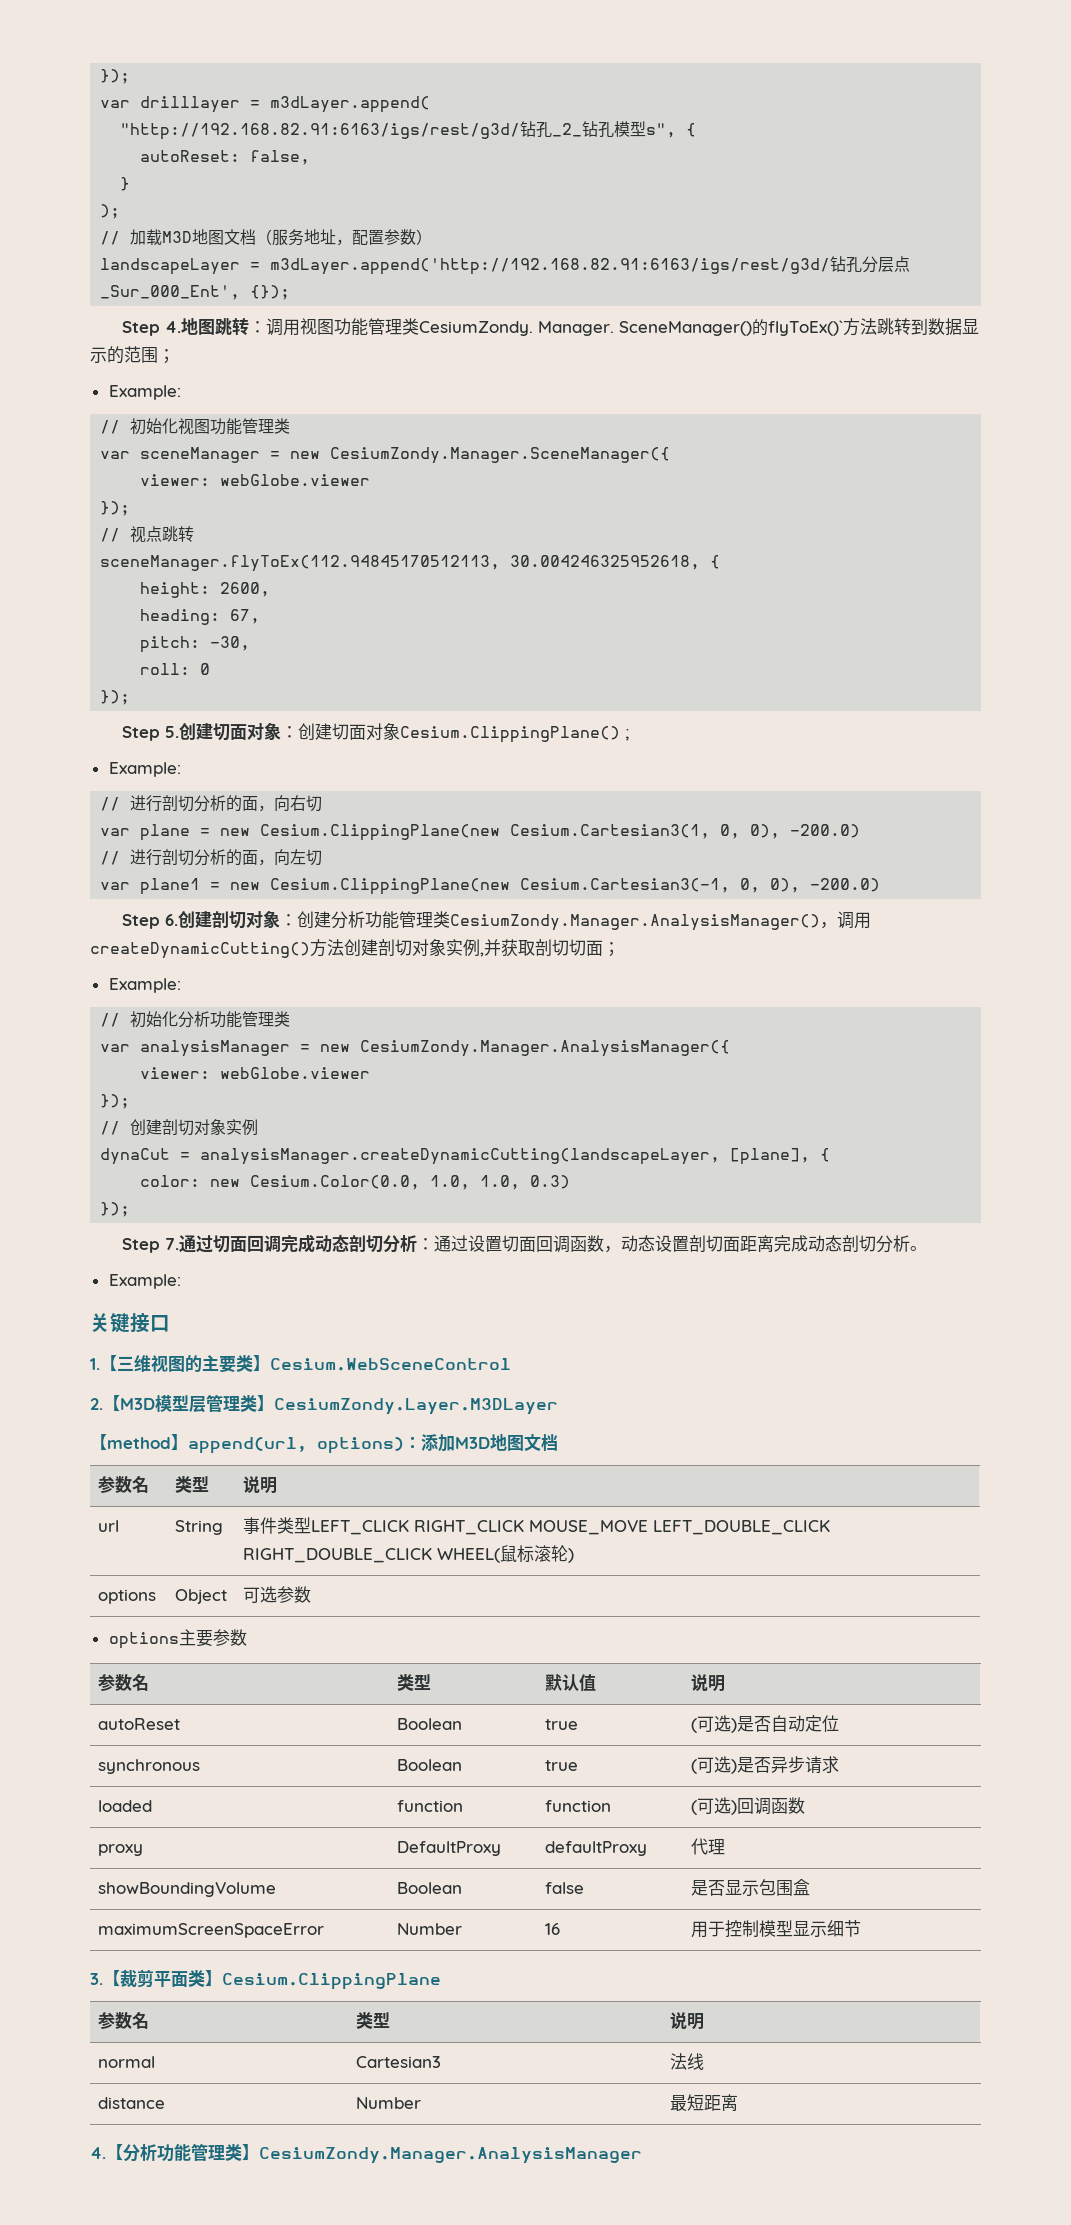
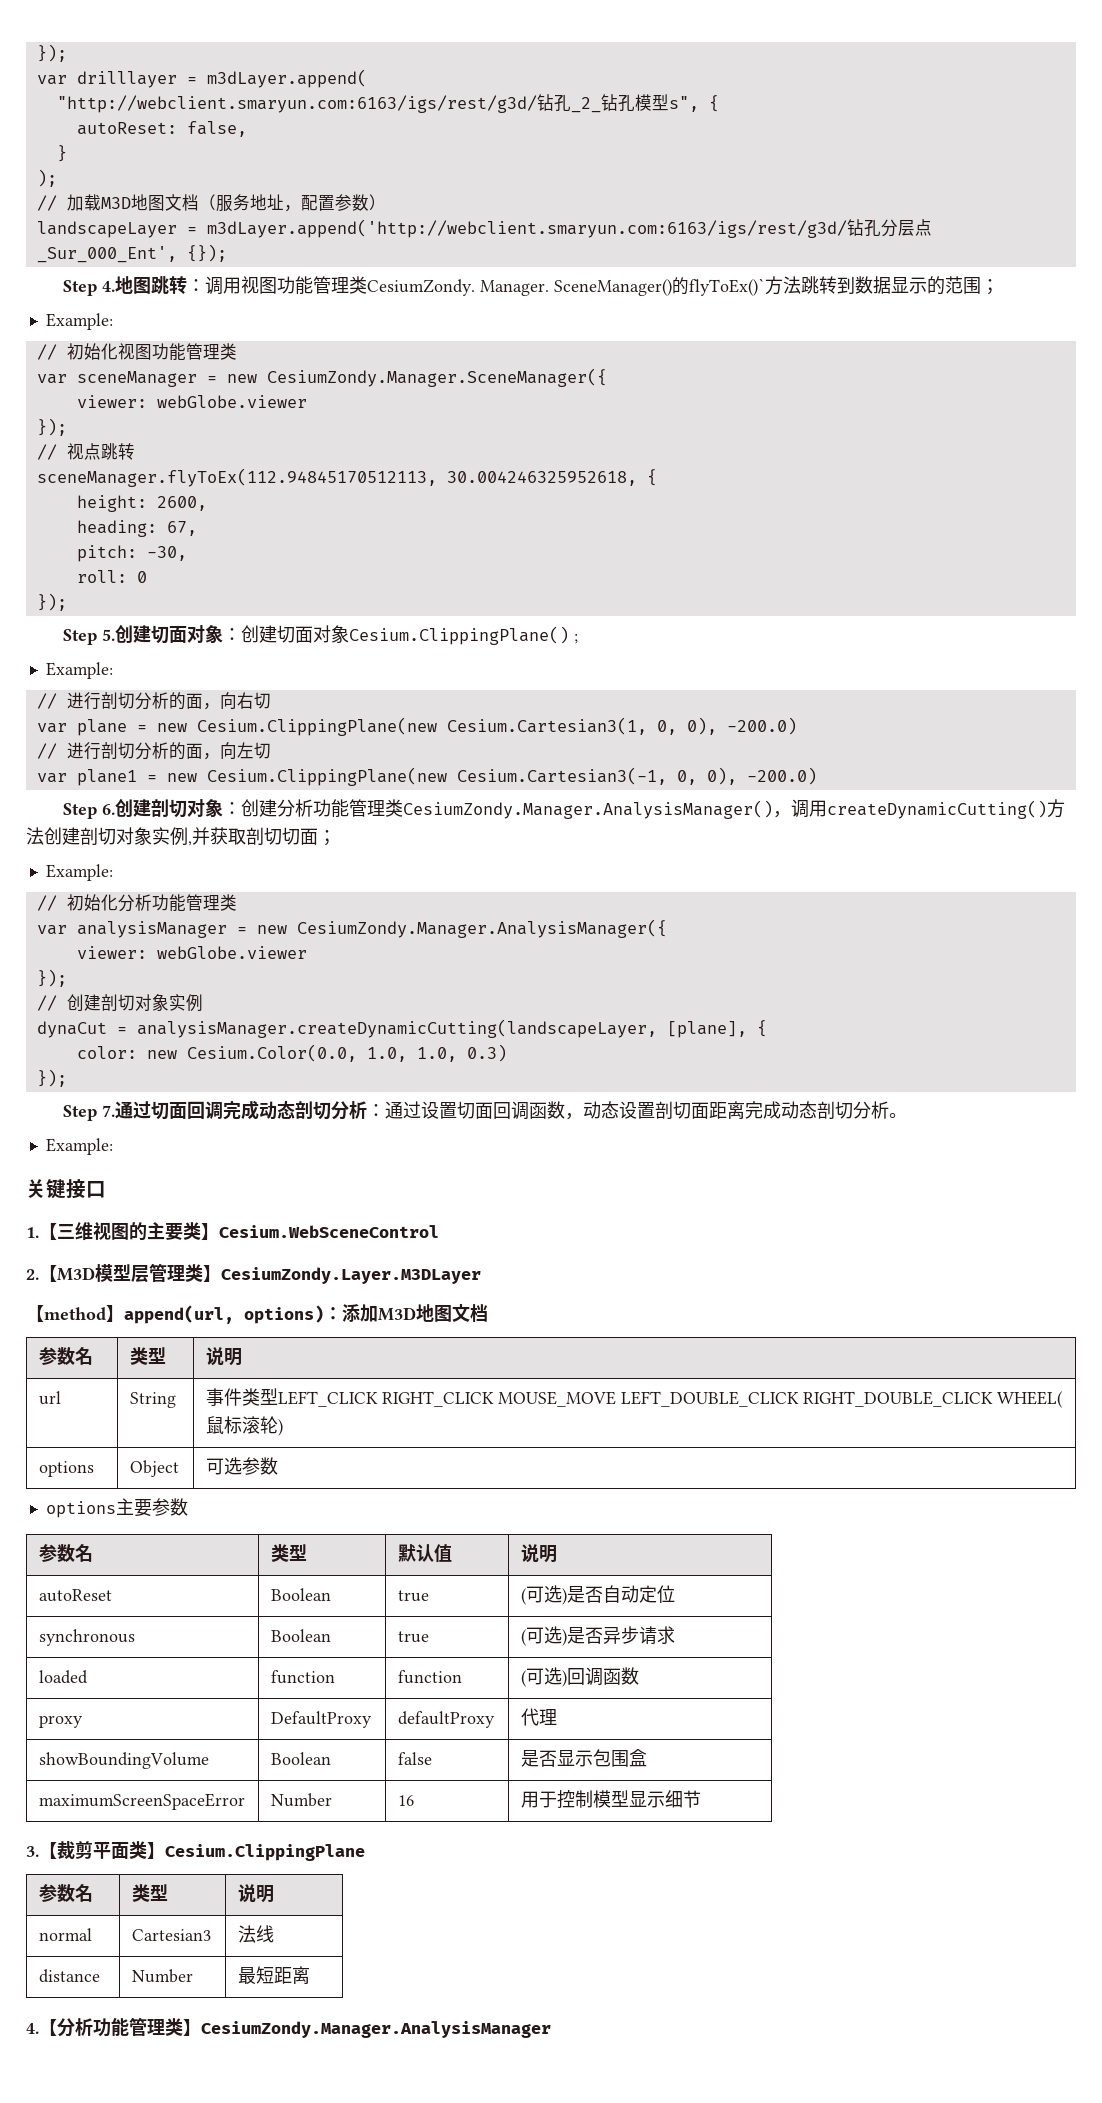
- "http://192.168.82.91:6163/igs/rest/g3d/钻孔_2_钻孔模型s", {
+ "http://webclient.smaryun.com:6163/igs/rest/g3d/钻孔_2_钻孔模型s", {
- landscapeLayer = m3dLayer.append('http://192.168.82.91:6163/igs/rest/g3d/钻孔分层点_Sur_000_Ent', {});
+ landscapeLayer = m3dLayer.append('http://webclient.smaryun.com:6163/igs/rest/g3d/钻孔分层点_Sur_000_Ent', {});

